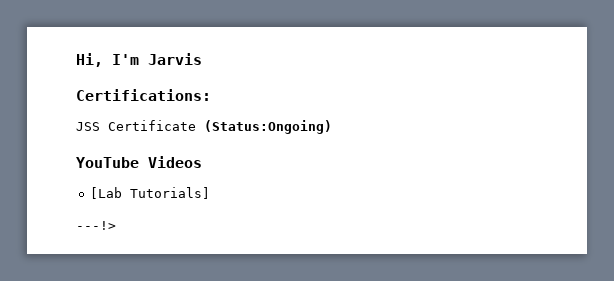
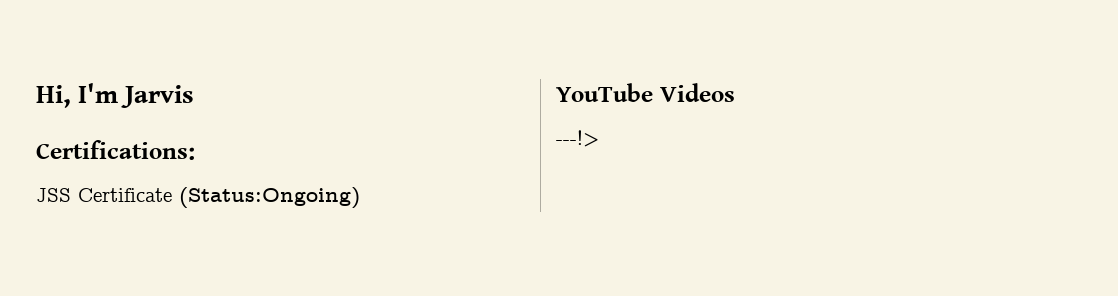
- [Lab Tutorials]

